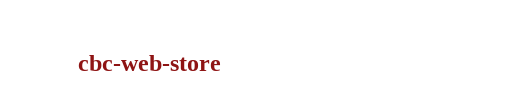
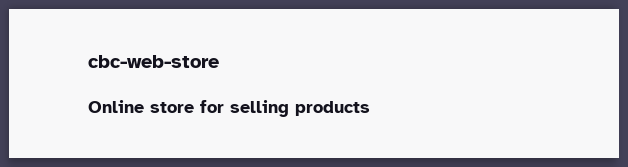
+ Online store for selling products

